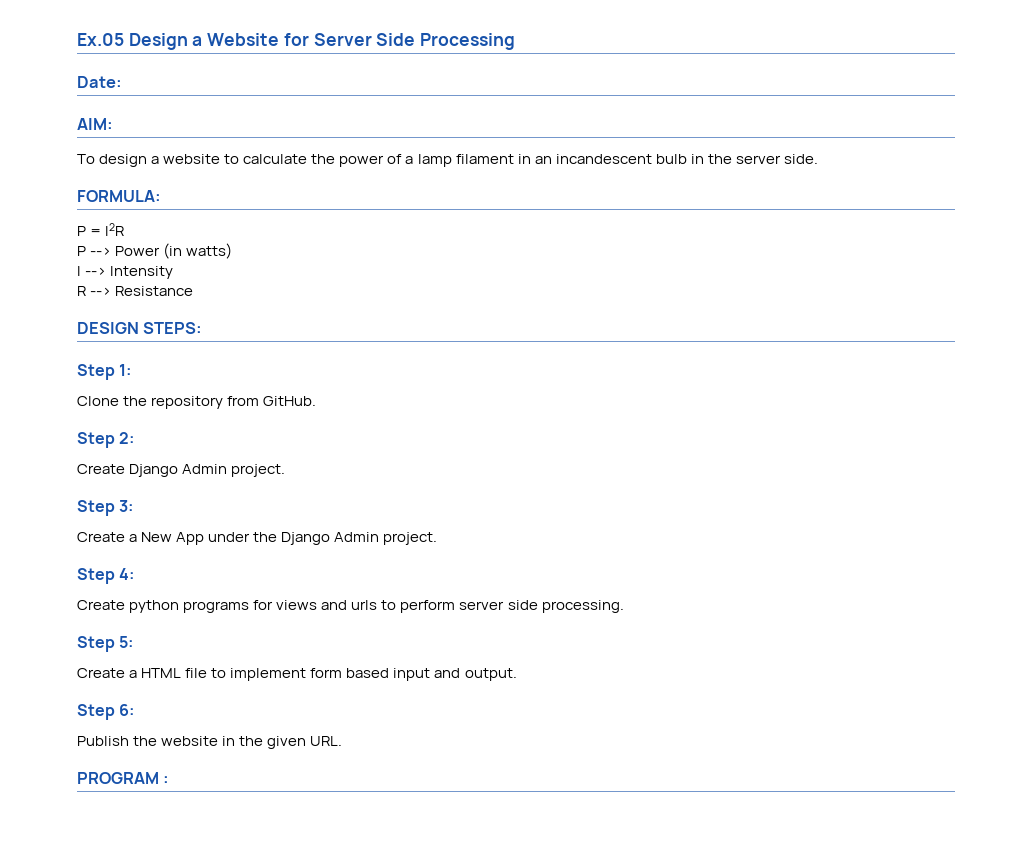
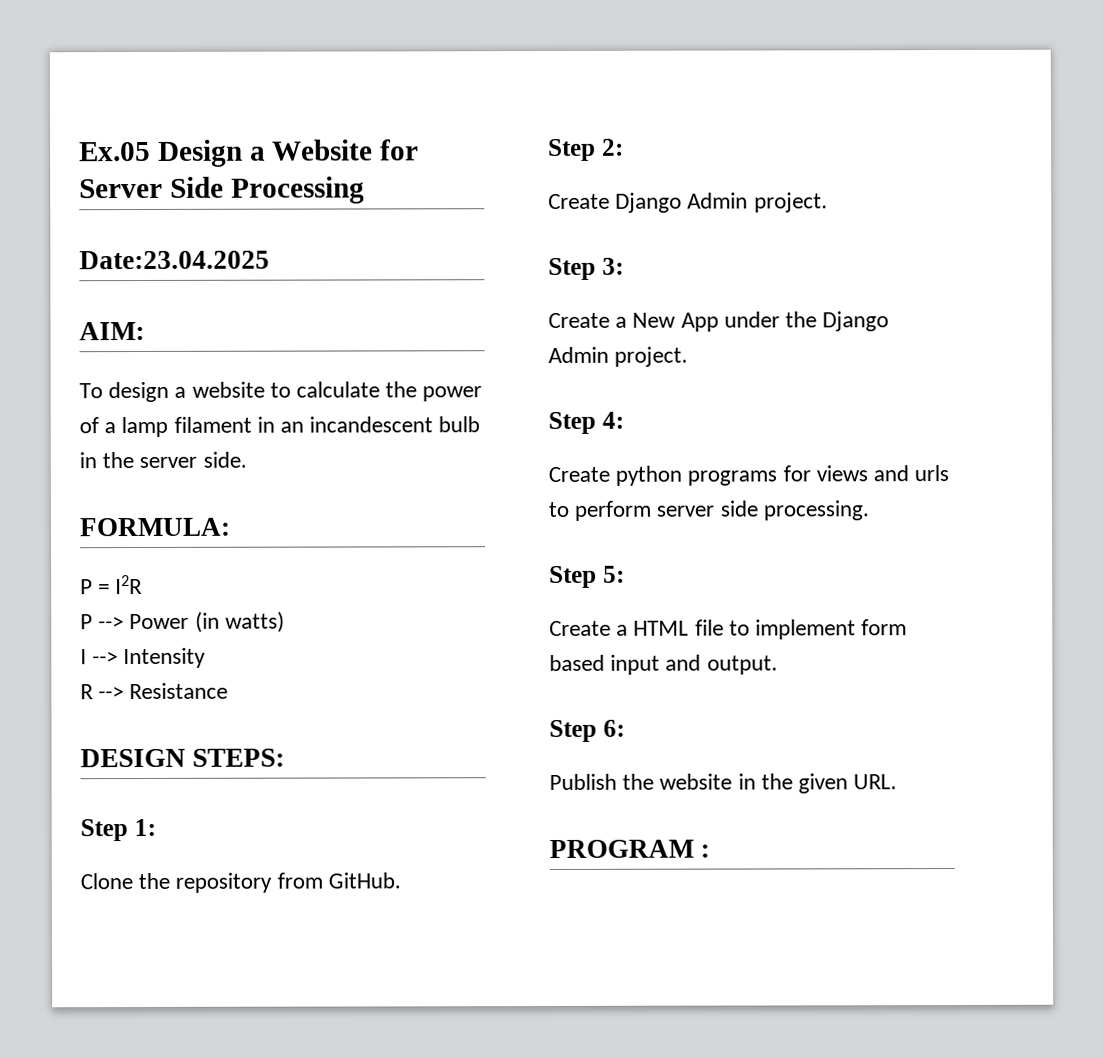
- Date:
+ Date:23.04.2025

